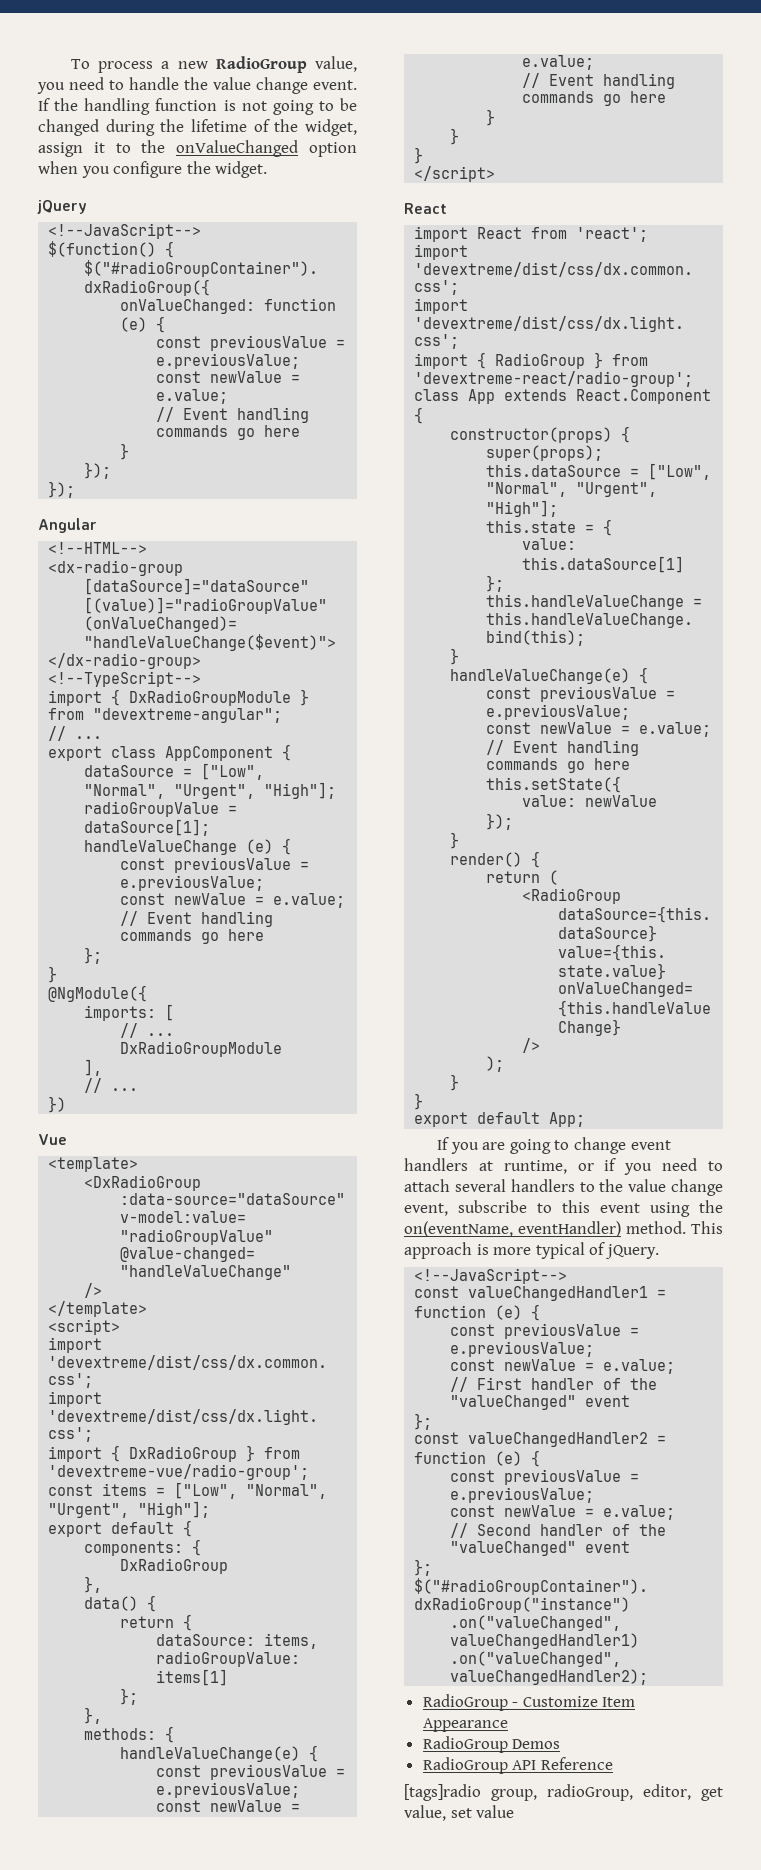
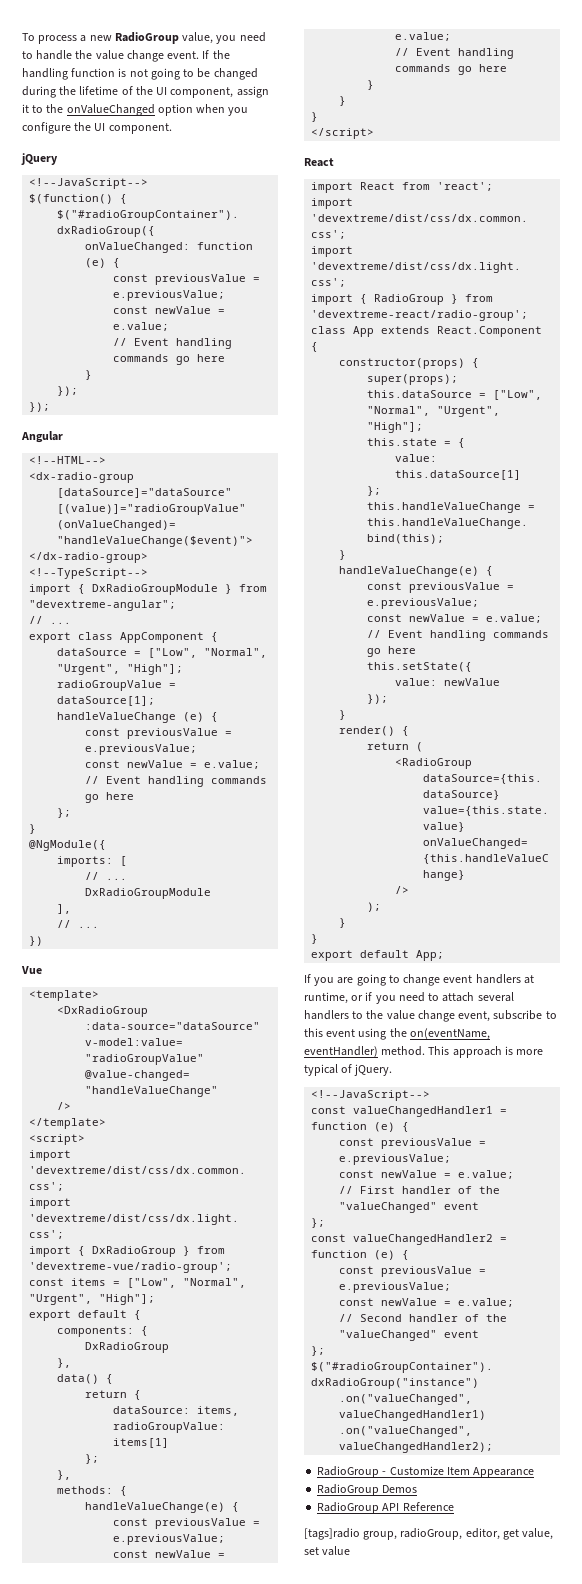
- If the handling function is not going to be changed during the lifetime of the widget, assign it to the onValueChanged option when you configure the widget.
+ If the handling function is not going to be changed during the lifetime of the UI component, assign it to the onValueChanged option when you configure the UI component.

